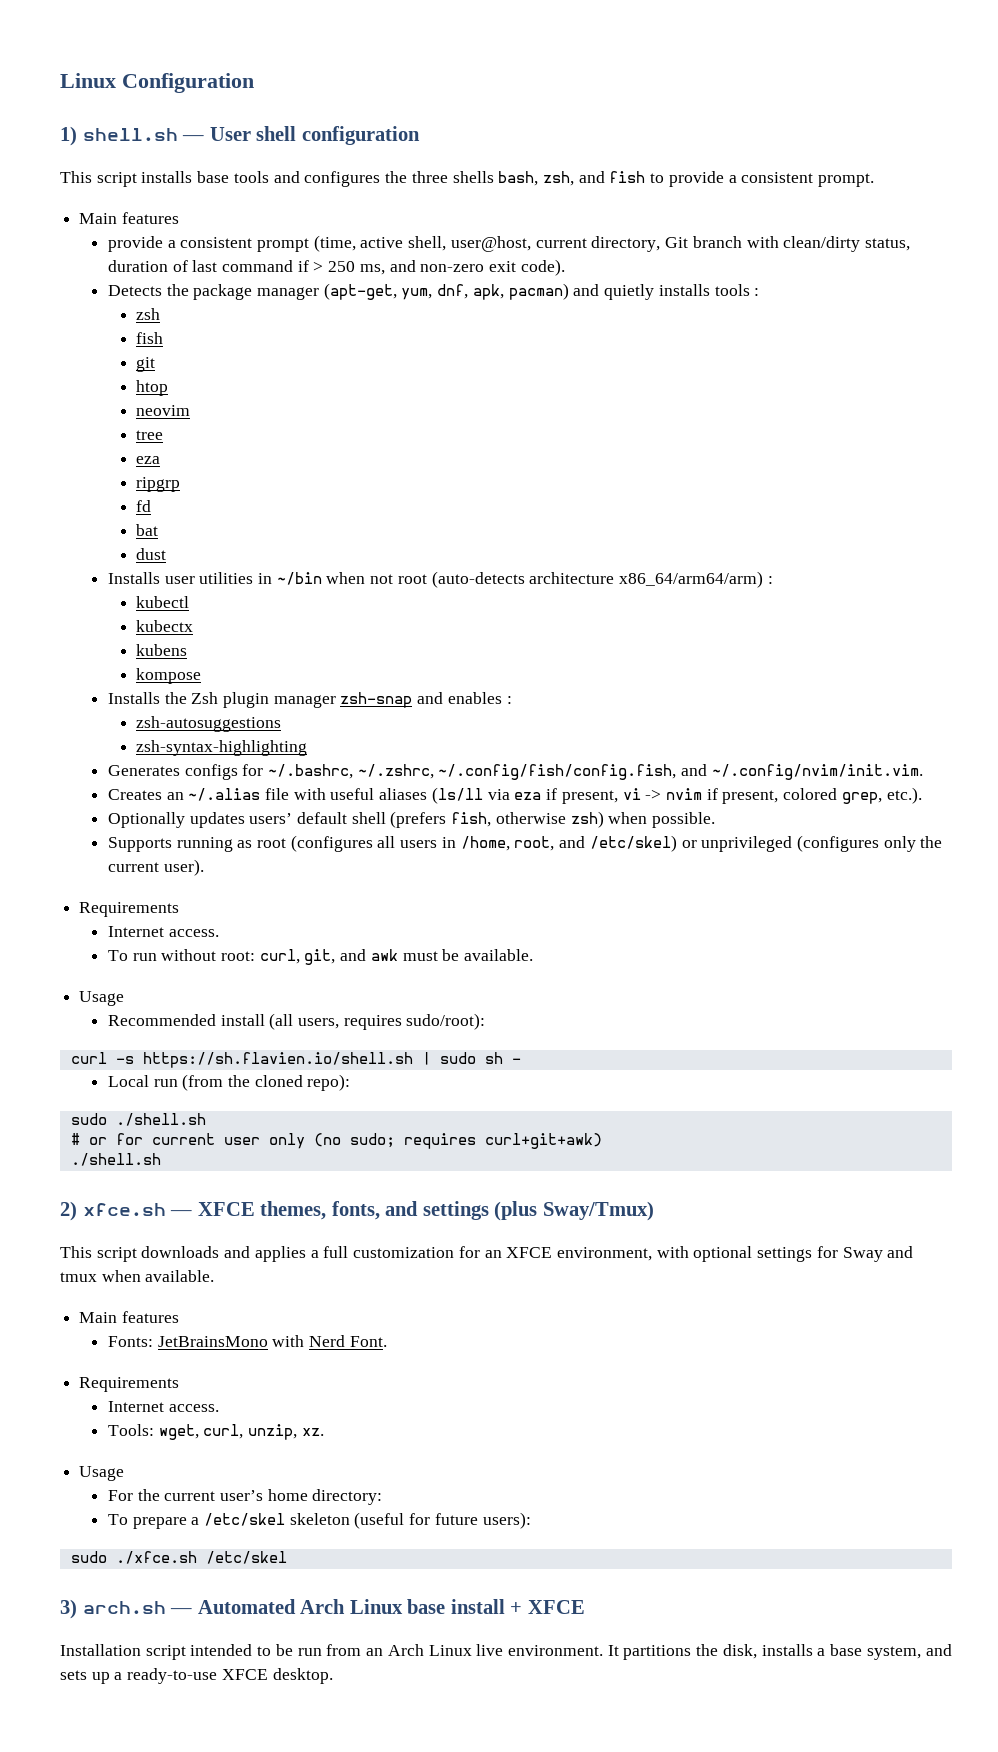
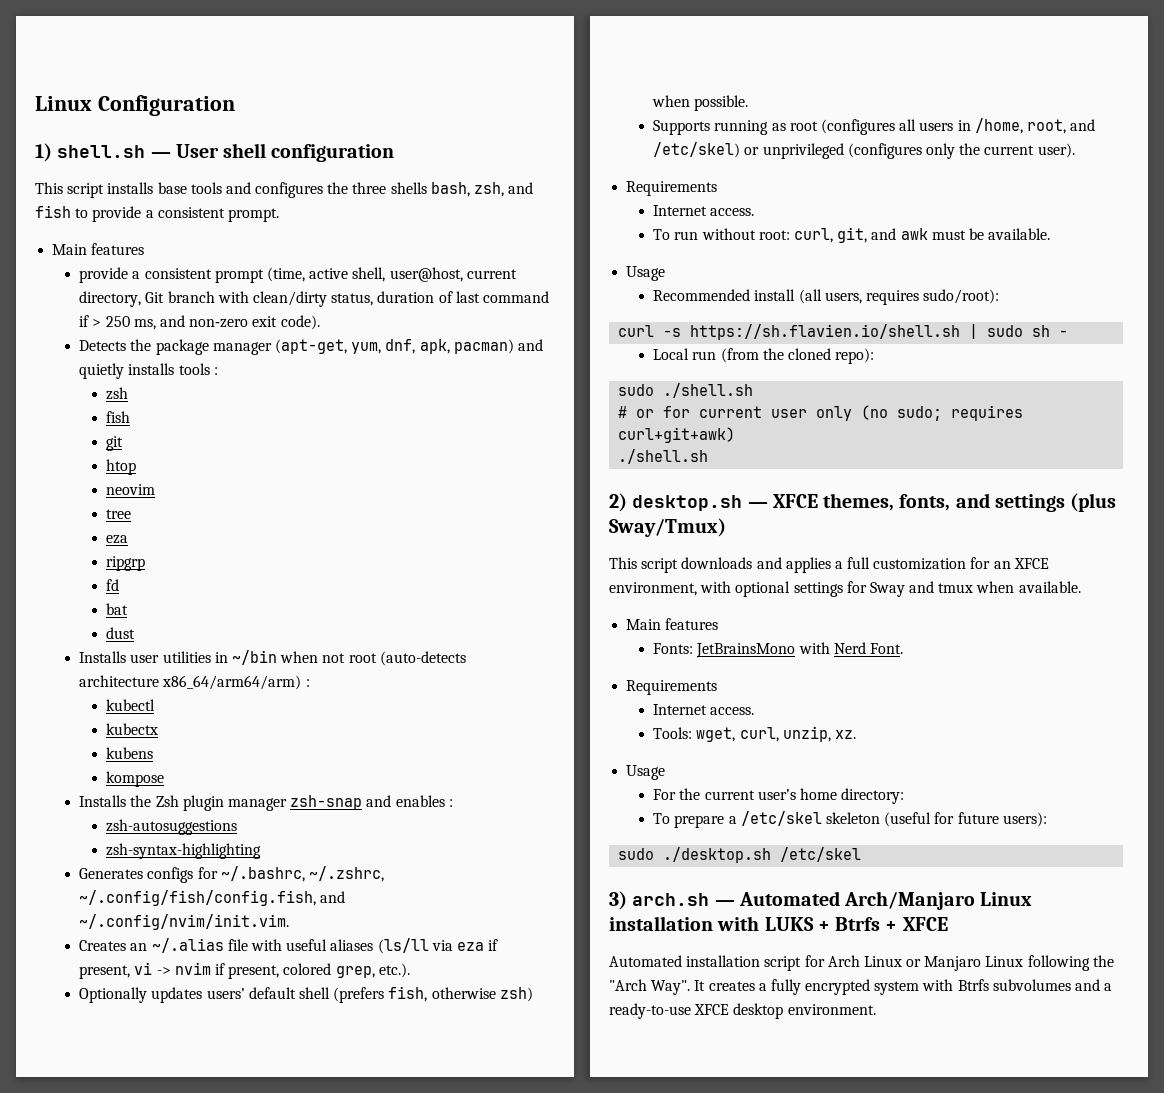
- 2) xfce.sh — XFCE themes, fonts, and settings (plus Sway/Tmux)
+ 2) desktop.sh — XFCE themes, fonts, and settings (plus Sway/Tmux)
- sudo ./xfce.sh /etc/skel
+ sudo ./desktop.sh /etc/skel
- 3) arch.sh — Automated Arch Linux base install + XFCE
- Installation script intended to be run from an Arch Linux live environment. It partitions the disk, installs a base system, and sets up a ready-to-use XFCE desktop.
+ 3) arch.sh — Automated Arch/Manjaro Linux installation with LUKS + Btrfs + XFCE
+ Automated installation script for Arch Linux or Manjaro Linux following the "Arch Way". It creates a fully encrypted system with Btrfs subvolumes and a ready-to-use XFCE desktop environment.

